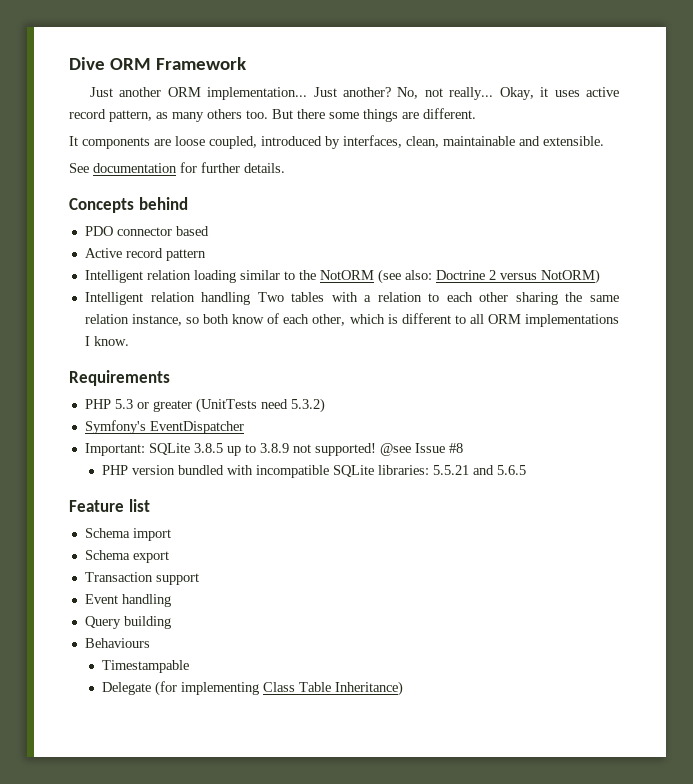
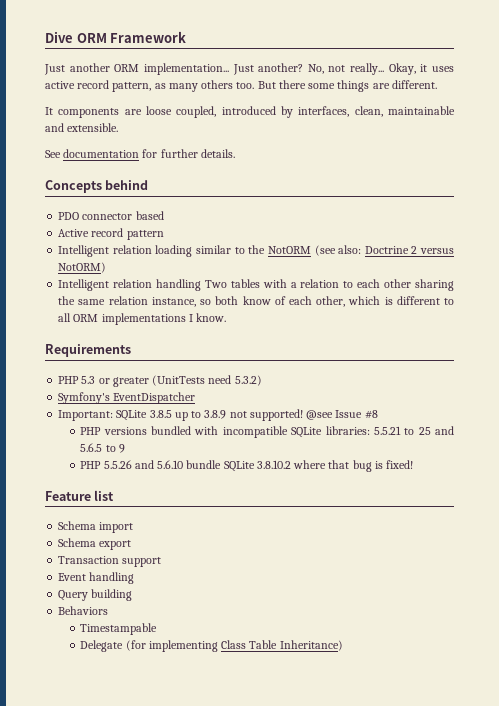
- PHP version bundled with incompatible SQLite libraries: 5.5.21 and 5.6.5
+ PHP versions bundled with incompatible SQLite libraries: 5.5.21 to 25 and 5.6.5 to 9
+ PHP 5.5.26 and 5.6.10 bundle SQLite 3.8.10.2 where that bug is fixed!
- Behaviours
+ Behaviors

